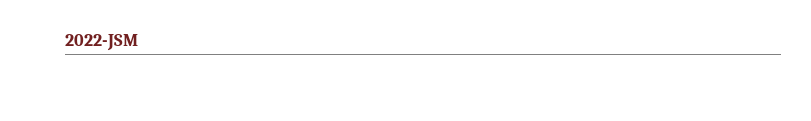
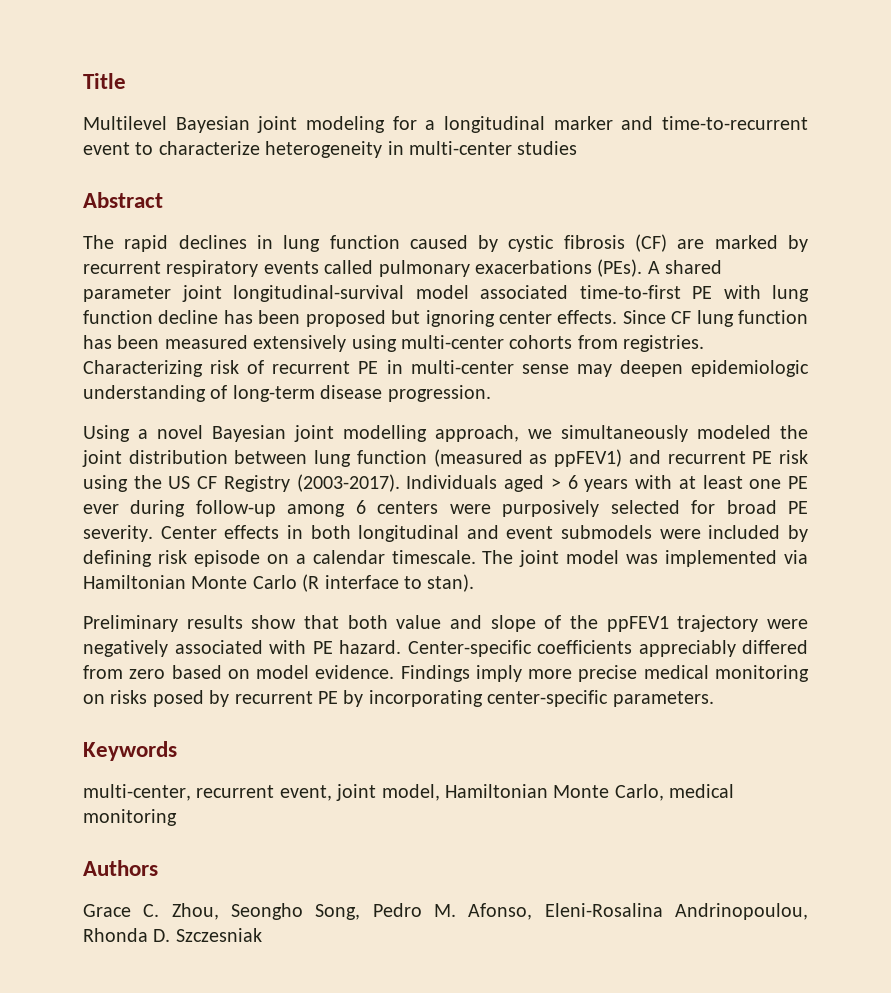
- 2022-JSM
+ Title
+ Multilevel Bayesian joint modeling for a longitudinal marker and time-to-recurrent event to characterize heterogeneity in multi-center studies
+ Abstract
+ The rapid declines in lung function caused by cystic fibrosis (CF) are marked by recurrent respiratory events called pulmonary exacerbations (PEs). A shared parameter joint longitudinal-survival model associated time-to-first PE with lung function decline has been proposed but ignoring center effects. Since CF lung function has been measured extensively using multi-center cohorts from registries. Characterizing risk of recurrent PE in multi-center sense may deepen epidemiologic understanding of long-term disease progression.
+ Using a novel Bayesian joint modelling approach, we simultaneously modeled the joint distribution between lung function (measured as ppFEV1) and recurrent PE risk using the US CF Registry (2003-2017). Individuals aged > 6 years with at least one PE ever during follow-up among 6 centers were purposively selected for broad PE severity. Center effects in both longitudinal and event submodels were included by defining risk episode on a calendar timescale. The joint model was implemented via Hamiltonian Monte Carlo (R interface to stan).
+ Preliminary results show that both value and slope of the ppFEV1 trajectory were negatively associated with PE hazard. Center-specific coefficients appreciably differed from zero based on model evidence. Findings imply more precise medical monitoring on risks posed by recurrent PE by incorporating center-specific parameters.
+ Keywords
+ multi-center, recurrent event, joint model, Hamiltonian Monte Carlo, medical monitoring
+ Authors
+ Grace C. Zhou, Seongho Song, Pedro M. Afonso, Eleni-Rosalina Andrinopoulou, Rhonda D. Szczesniak

